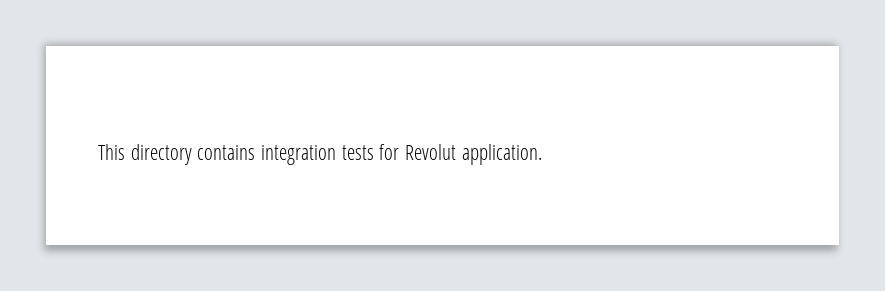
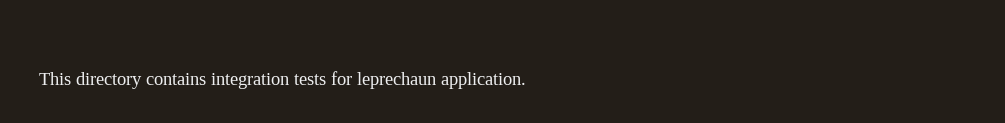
- This directory contains integration tests for Revolut application.
+ This directory contains integration tests for leprechaun application.

